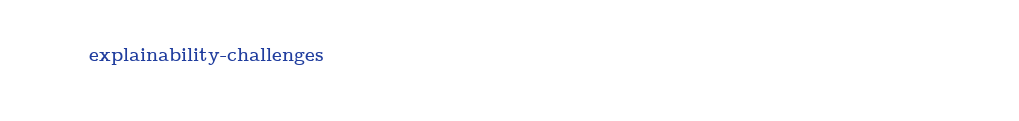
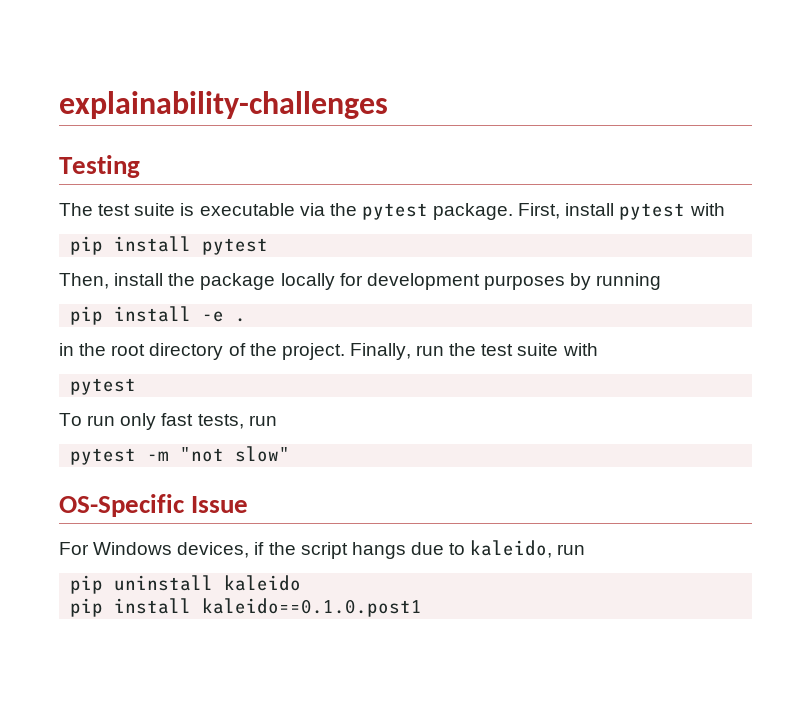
+ Testing
+ The test suite is executable via the pytest package. First, install pytest with
+ pip install pytest
+ Then, install the package locally for development purposes by running
+ pip install -e .
+ in the root directory of the project. Finally, run the test suite with
+ pytest
+ To run only fast tests, run
+ pytest -m "not slow"
+ OS-Specific Issue
+ For Windows devices, if the script hangs due to kaleido, run
+ pip uninstall kaleido
+ pip install kaleido==0.1.0.post1

